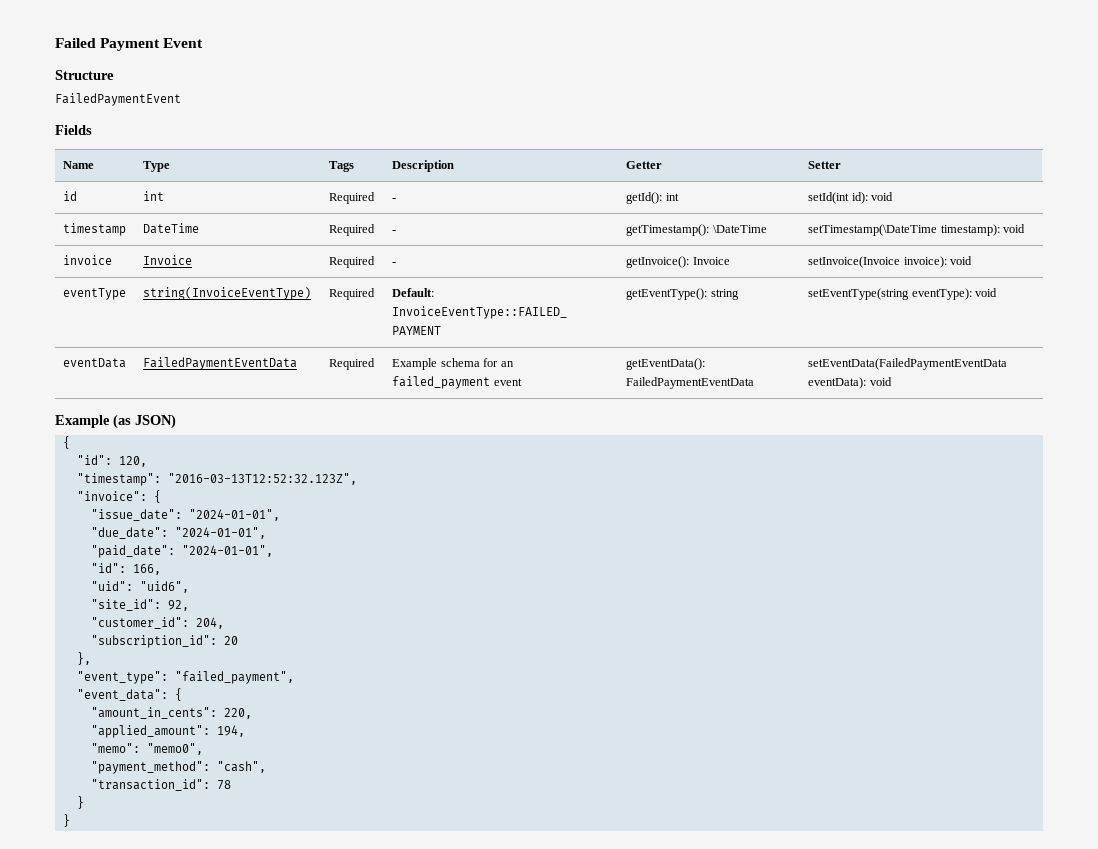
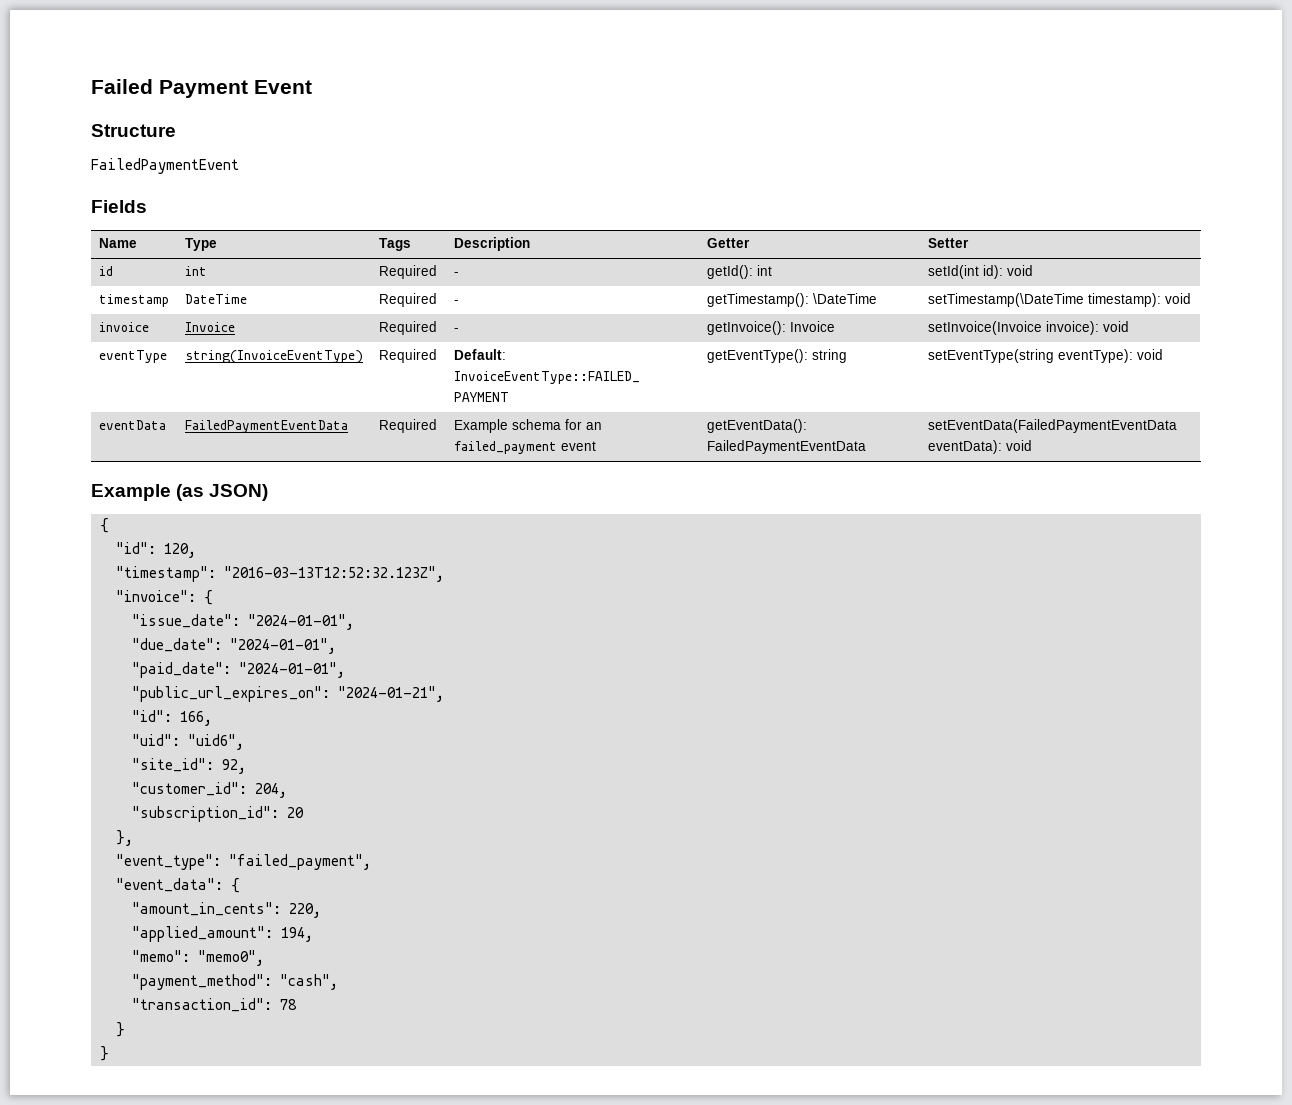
+ "public_url_expires_on": "2024-01-21",

